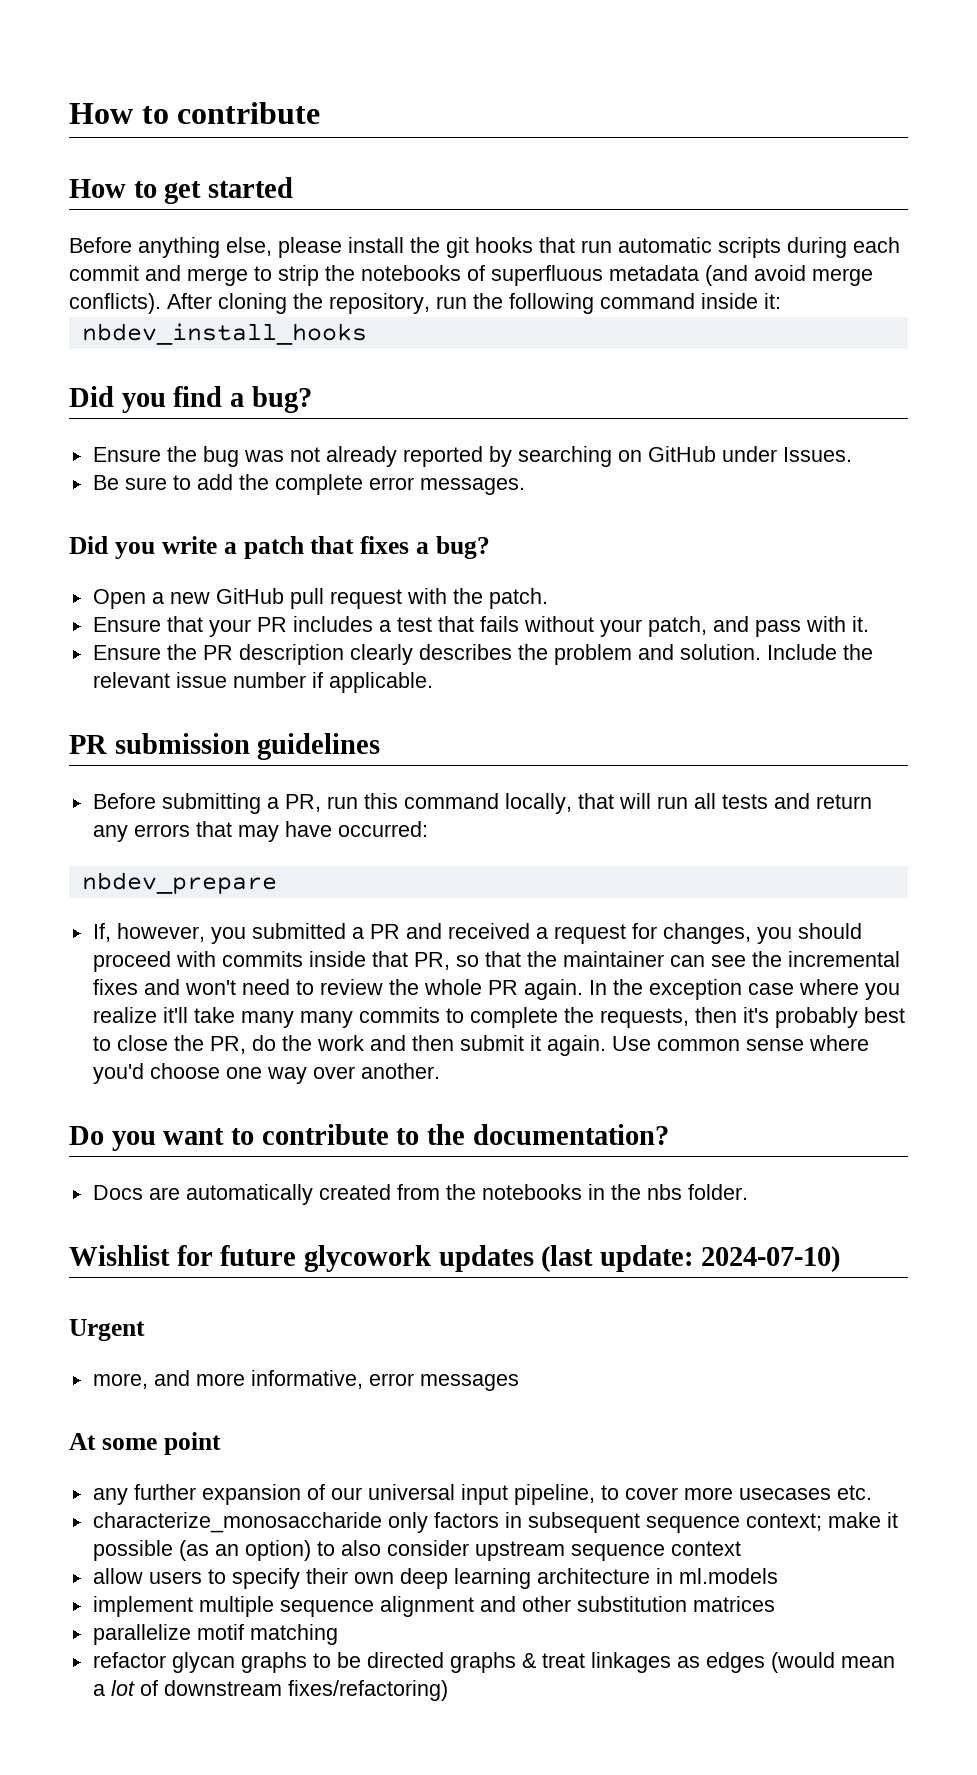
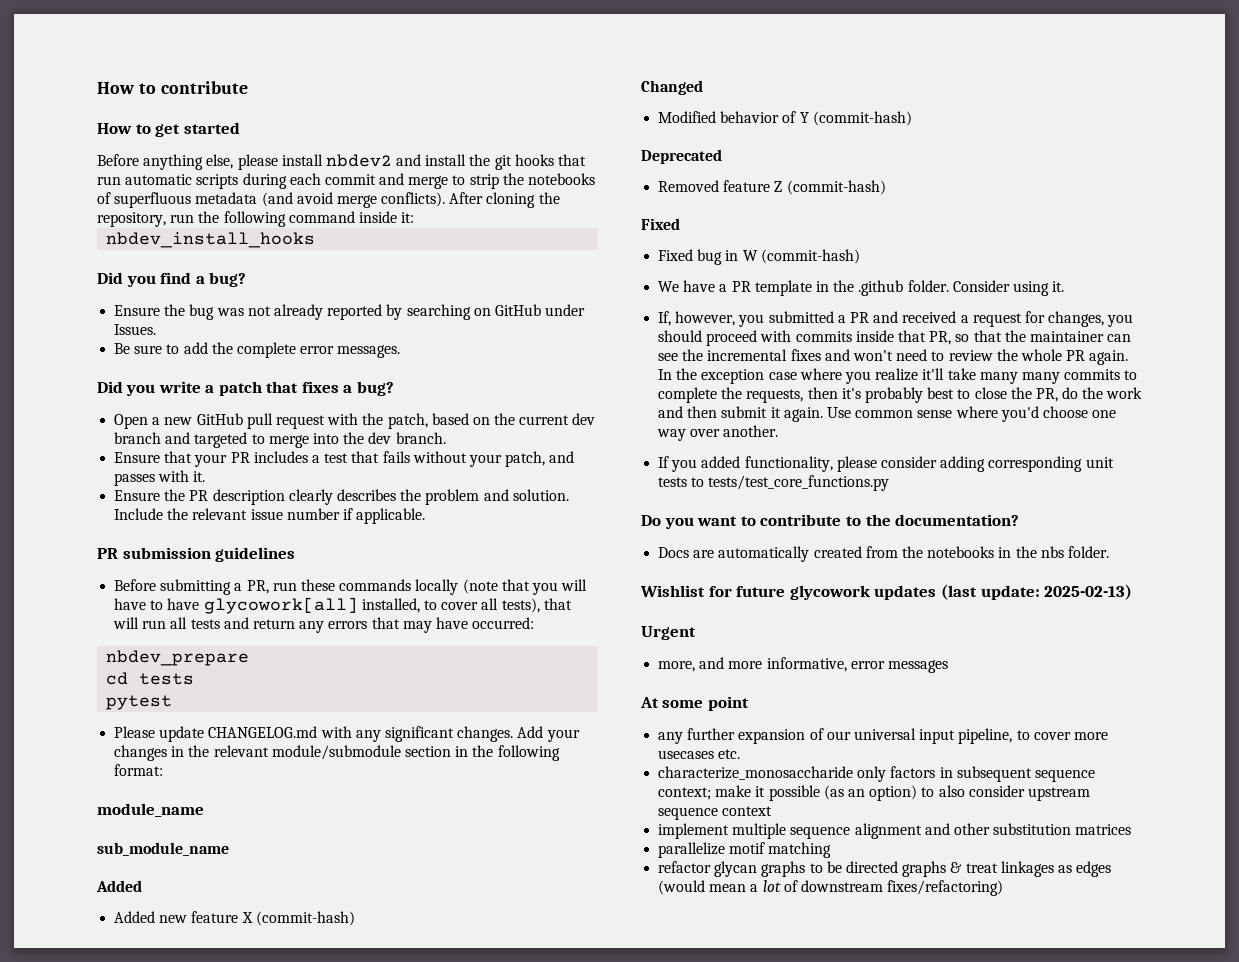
- Before anything else, please install the git hooks that run automatic scripts during each commit and merge to strip the notebooks of superfluous metadata (and avoid merge conflicts).
+ Before anything else, please install nbdev2 and install the git hooks that run automatic scripts during each commit and merge to strip the notebooks of superfluous metadata (and avoid merge conflicts).
- Open a new GitHub pull request with the patch.
+ Open a new GitHub pull request with the patch, based on the current dev branch and targeted to merge into the dev branch.
- Ensure that your PR includes a test that fails without your patch, and pass with it.
+ Ensure that your PR includes a test that fails without your patch, and passes with it.
- Before submitting a PR, run this command locally, that will run all tests and return any errors that may have occurred:
+ Before submitting a PR, run these commands locally (note that you will have to have glycowork[all] installed, to cover all tests), that will run all tests and return any errors that may have occurred:
+ cd tests
+ pytest
+ Please update CHANGELOG.md with any significant changes. Add your changes in the relevant module/submodule section in the following format:
+ module_name
+ sub_module_name
+ Added
+ Added new feature X (commit-hash)
+ Changed
+ Modified behavior of Y (commit-hash)
+ Deprecated
+ Removed feature Z (commit-hash)
+ Fixed
+ Fixed bug in W (commit-hash)
+ We have a PR template in the .github folder. Consider using it.
+ If you added functionality, please consider adding corresponding unit tests to tests/test_core_functions.py
- Wishlist for future glycowork updates (last update: 2024-07-10)
+ Wishlist for future glycowork updates (last update: 2025-02-13)
- allow users to specify their own deep learning architecture in ml.models

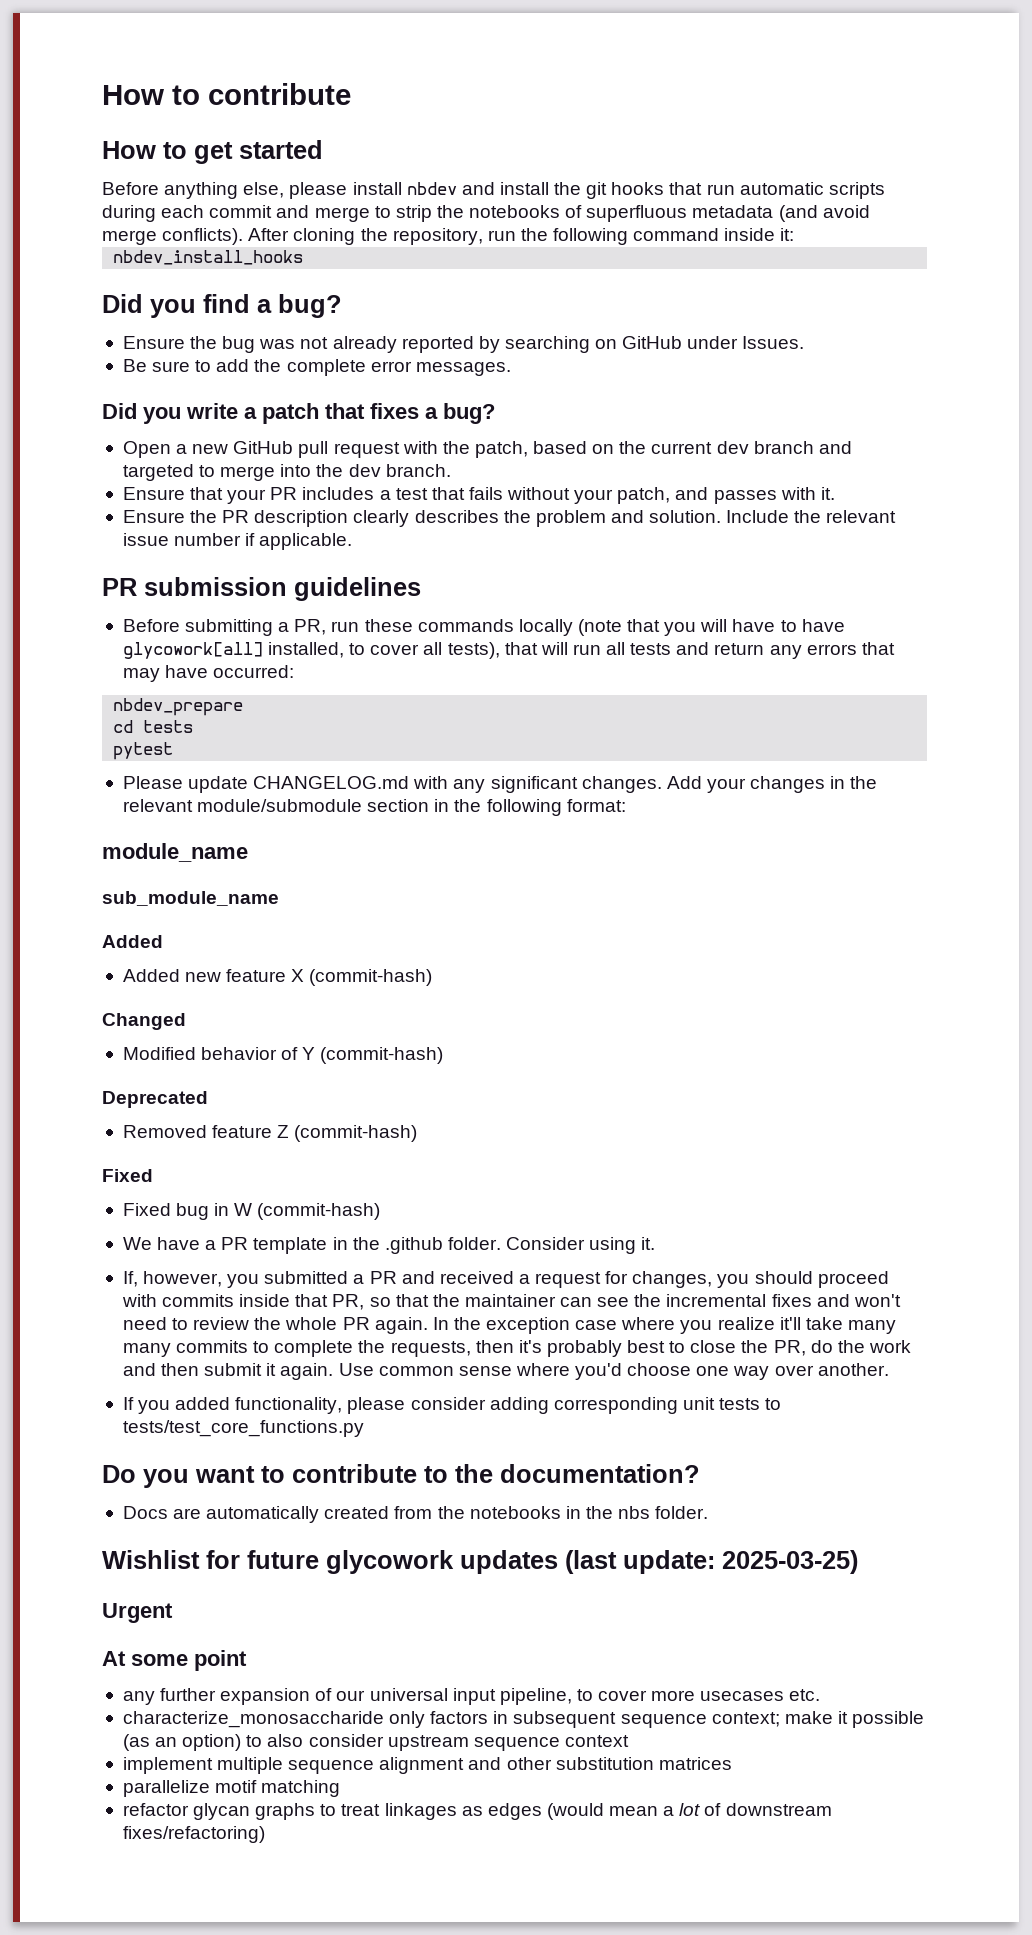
- Before anything else, please install nbdev2 and install the git hooks that run automatic scripts during each commit and merge to strip the notebooks of superfluous metadata (and avoid merge conflicts).
+ Before anything else, please install nbdev and install the git hooks that run automatic scripts during each commit and merge to strip the notebooks of superfluous metadata (and avoid merge conflicts).
- Wishlist for future glycowork updates (last update: 2025-02-13)
+ Wishlist for future glycowork updates (last update: 2025-03-25)
- more, and more informative, error messages
- refactor glycan graphs to be directed graphs & treat linkages as edges (would mean a lot of downstream fixes/refactoring)
+ refactor glycan graphs to treat linkages as edges (would mean a lot of downstream fixes/refactoring)

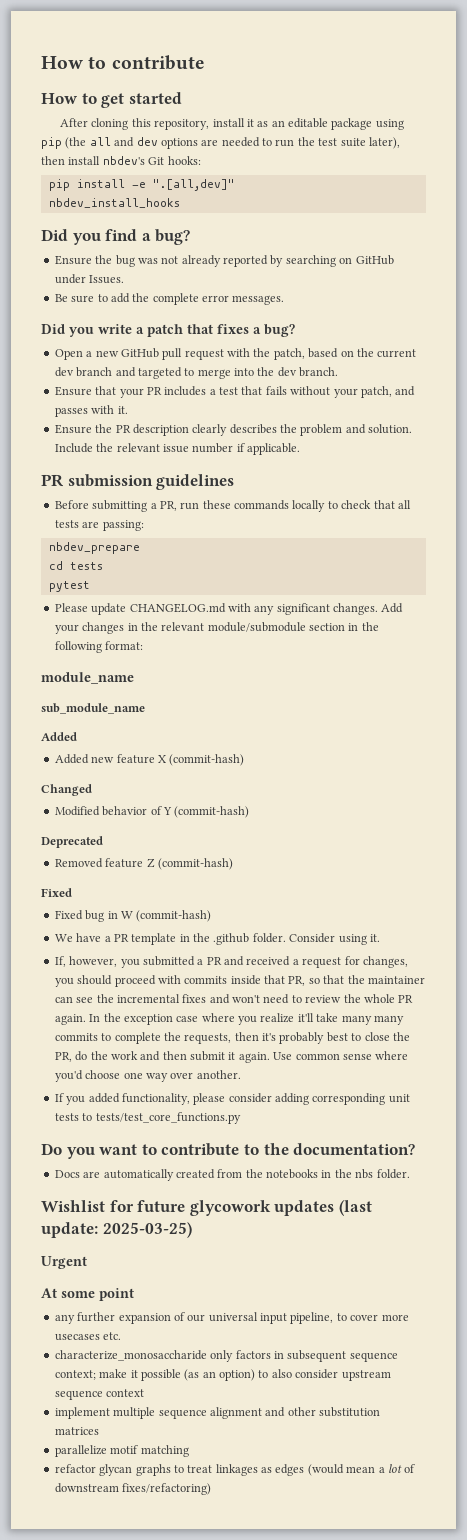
- Before anything else, please install nbdev and install the git hooks that run automatic scripts during each commit and merge to strip the notebooks of superfluous metadata (and avoid merge conflicts). After cloning the repository, run the following command inside it:
+ After cloning this repository, install it as an editable package using pip (the all and dev options are needed to run the test suite later), then install nbdev's Git hooks:
+ pip install -e ".[all,dev]"
- Before submitting a PR, run these commands locally (note that you will have to have glycowork[all] installed, to cover all tests), that will run all tests and return any errors that may have occurred:
+ Before submitting a PR, run these commands locally to check that all tests are passing:

